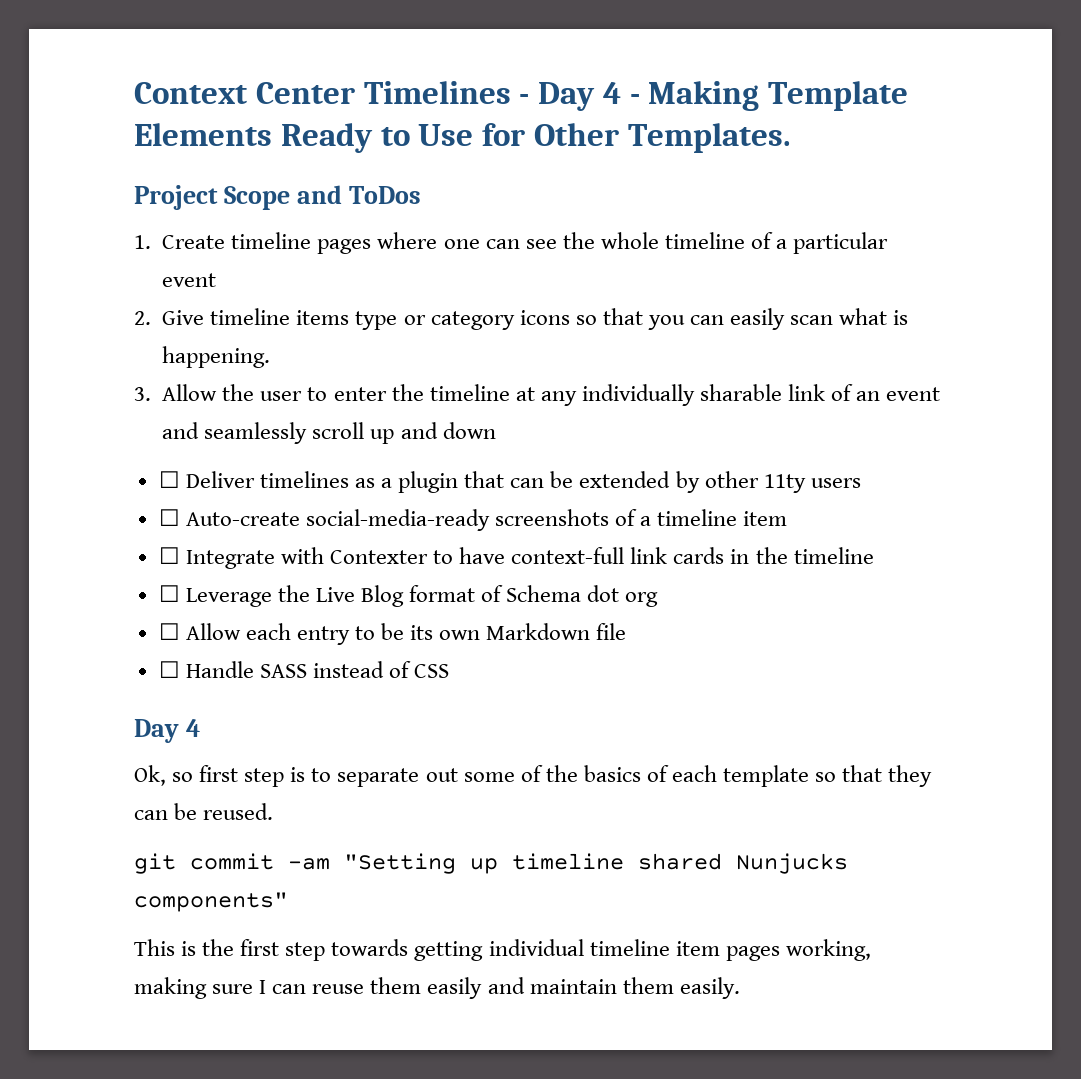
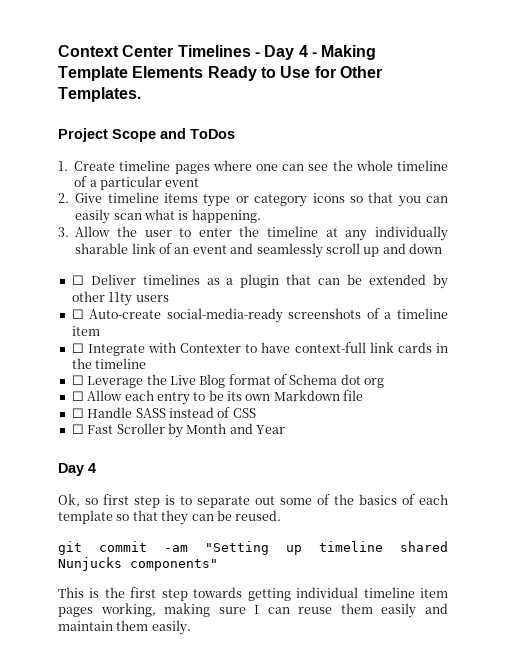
+ ☐ Fast Scroller by Month and Year

